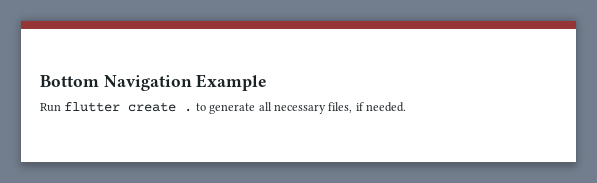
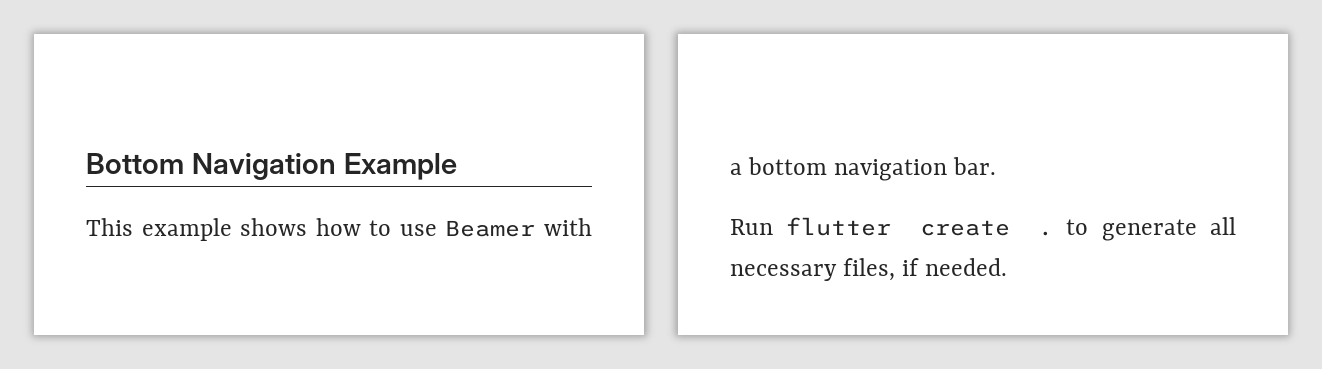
+ This example shows how to use Beamer with a bottom navigation bar.

